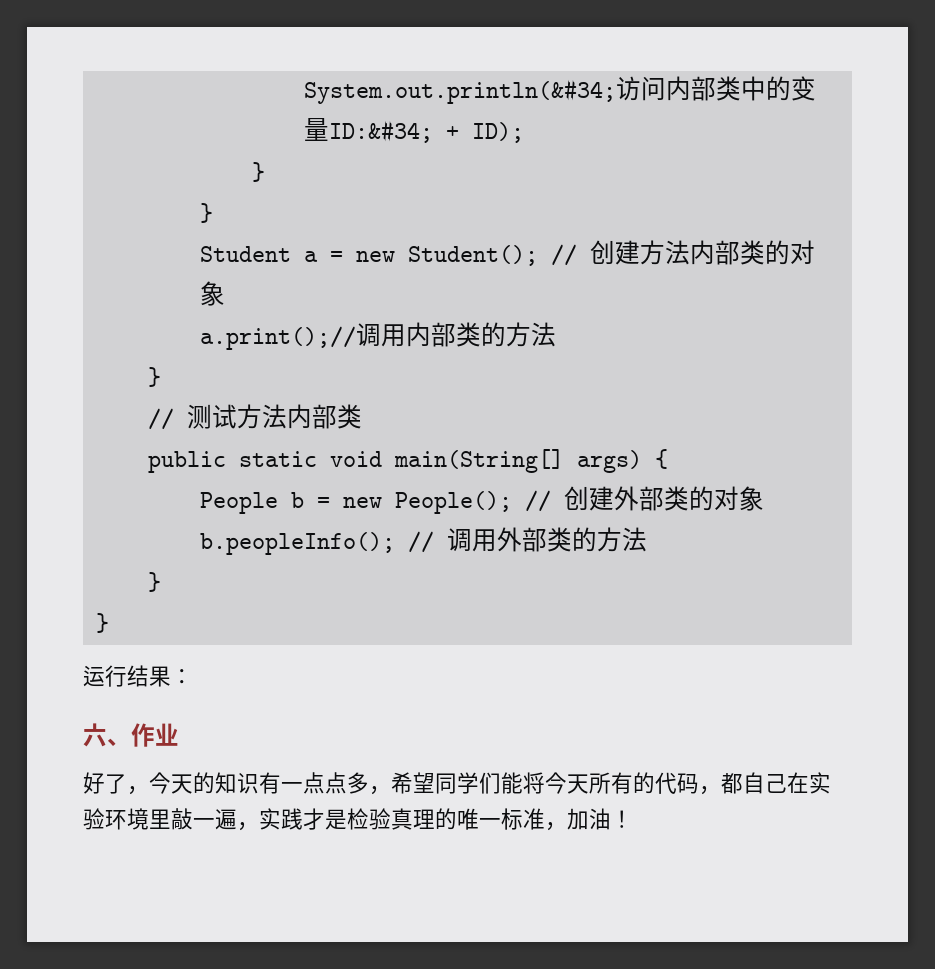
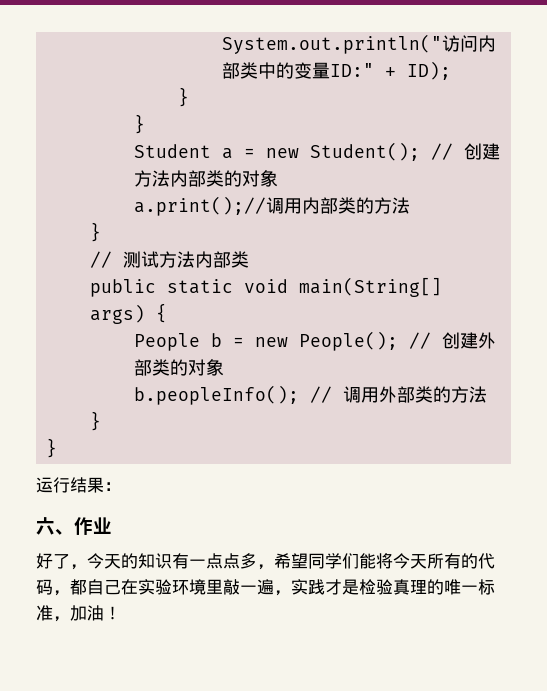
- System.out.println(&#34;访问内部类中的变量ID:&#34; + ID);
+ System.out.println("访问内部类中的变量ID:" + ID);

